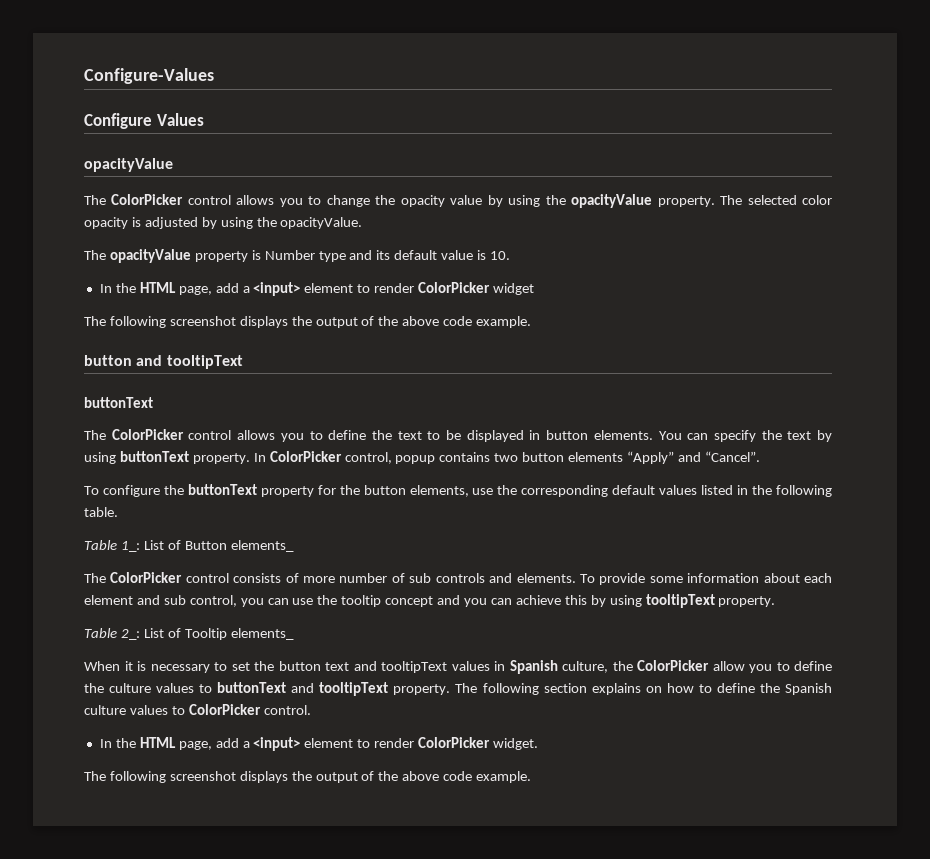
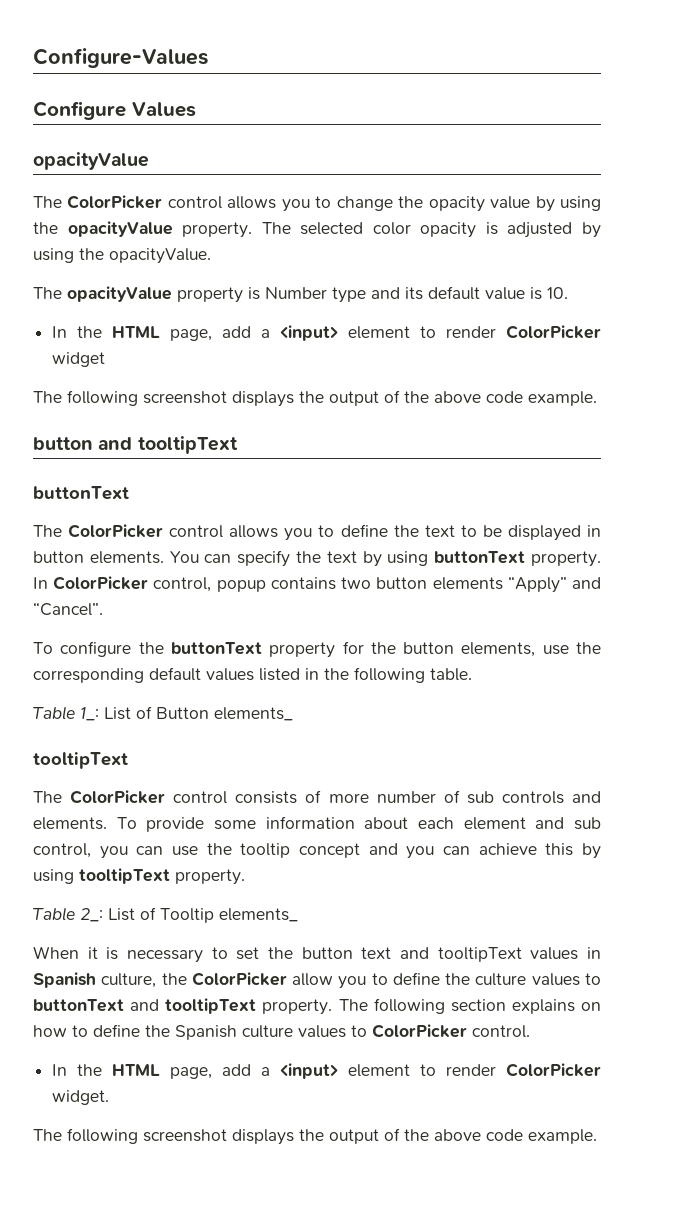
  Table 1_: List of Button elements_
+ tooltipText

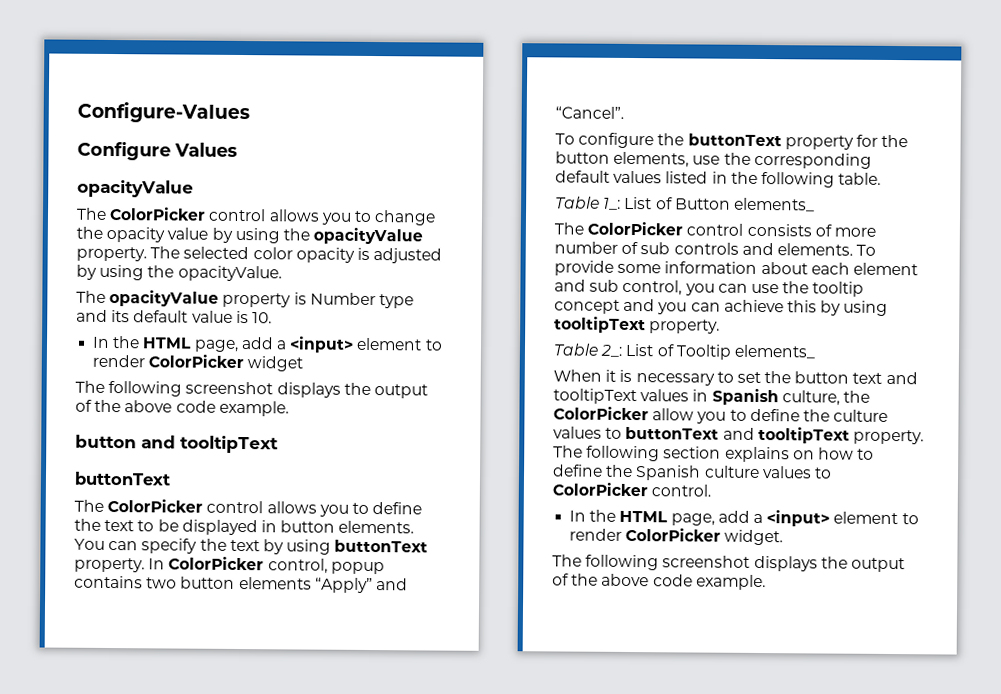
  Table 1_: List of Button elements_
- tooltipText

